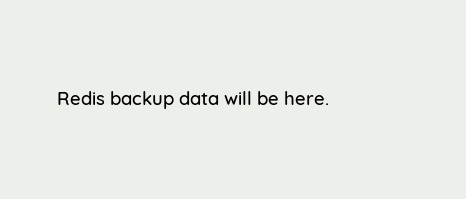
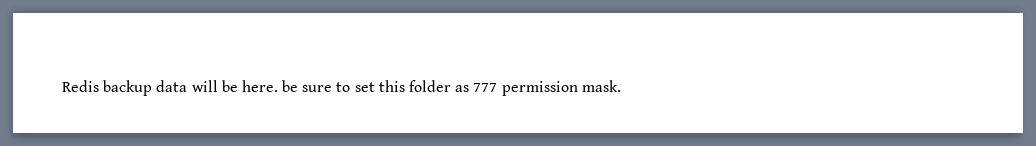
- Redis backup data will be here.
+ Redis backup data will be here. be sure to set this folder as 777 permission mask.

